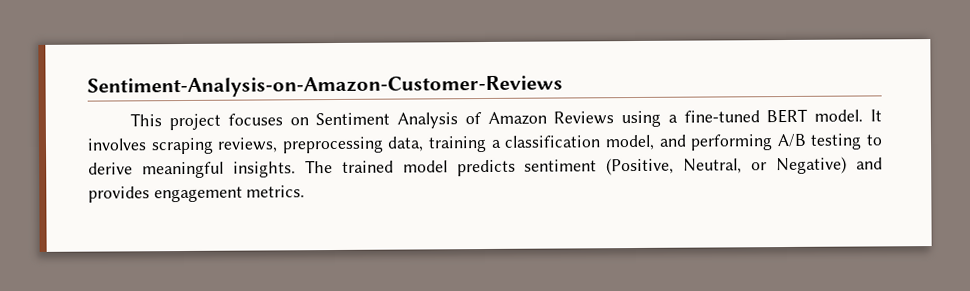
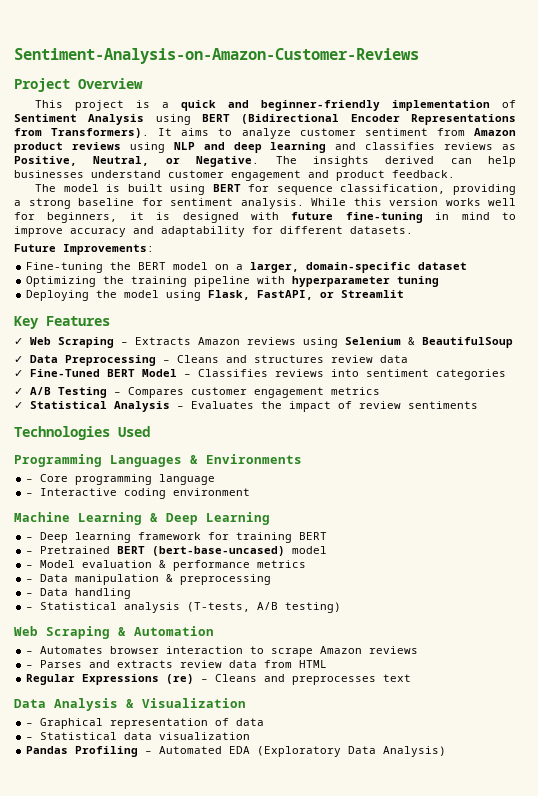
+ Project Overview
- This project focuses on Sentiment Analysis of Amazon Reviews using a fine-tuned BERT model. It involves scraping reviews, preprocessing data, training a classification model, and performing A/B testing to derive meaningful insights. The trained model predicts sentiment (Positive, Neutral, or Negative) and provides engagement metrics.
+ This project is a quick and beginner-friendly implementation of Sentiment Analysis using BERT (Bidirectional Encoder Representations from Transformers). It aims to analyze customer sentiment from Amazon product reviews using NLP and deep learning and classifies reviews as Positive, Neutral, or Negative. The insights derived can help businesses understand customer engagement and product feedback.
+ The model is built using BERT for sequence classification, providing a strong baseline for sentiment analysis. While this version works well for beginners, it is designed with future fine-tuning in mind to improve accuracy and adaptability for different datasets.
+ Future Improvements:
+ Fine-tuning the BERT model on a larger, domain-specific dataset
+ Optimizing the training pipeline with hyperparameter tuning
+ Deploying the model using Flask, FastAPI, or Streamlit
+ Key Features
+ ✓ Web Scraping – Extracts Amazon reviews using Selenium & BeautifulSoup
+ ✓ Data Preprocessing – Cleans and structures review data
+ ✓ Fine-Tuned BERT Model – Classifies reviews into sentiment categories
+ ✓ A/B Testing – Compares customer engagement metrics
+ ✓ Statistical Analysis – Evaluates the impact of review sentiments
+ Technologies Used
+ Programming Languages & Environments
+ – Core programming language
+ – Interactive coding environment
+ Machine Learning & Deep Learning
+ – Deep learning framework for training BERT
+ – Pretrained BERT (bert-base-uncased) model
+ – Model evaluation & performance metrics
+ – Data manipulation & preprocessing
+ – Data handling
+ – Statistical analysis (T-tests, A/B testing)
+ Web Scraping & Automation
+ – Automates browser interaction to scrape Amazon reviews
+ – Parses and extracts review data from HTML
+ Regular Expressions (re) – Cleans and preprocesses text
+ Data Analysis & Visualization
+ – Graphical representation of data
+ – Statistical data visualization
+ Pandas Profiling – Automated EDA (Exploratory Data Analysis)

